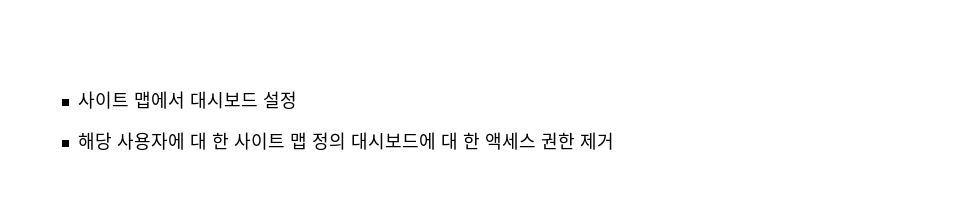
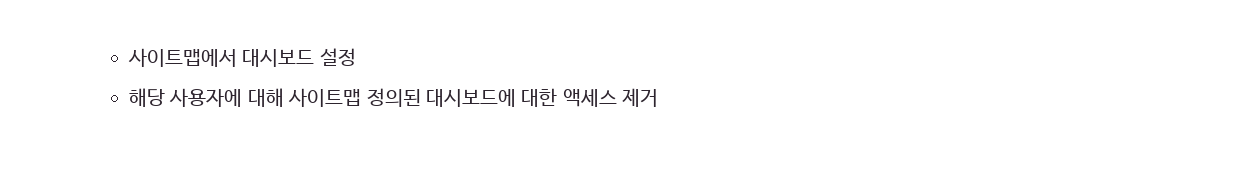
- 사이트 맵에서 대시보드 설정
+ 사이트맵에서 대시보드 설정
- 해당 사용자에 대 한 사이트 맵 정의 대시보드에 대 한 액세스 권한 제거
+ 해당 사용자에 대해 사이트맵 정의된 대시보드에 대한 액세스 제거

